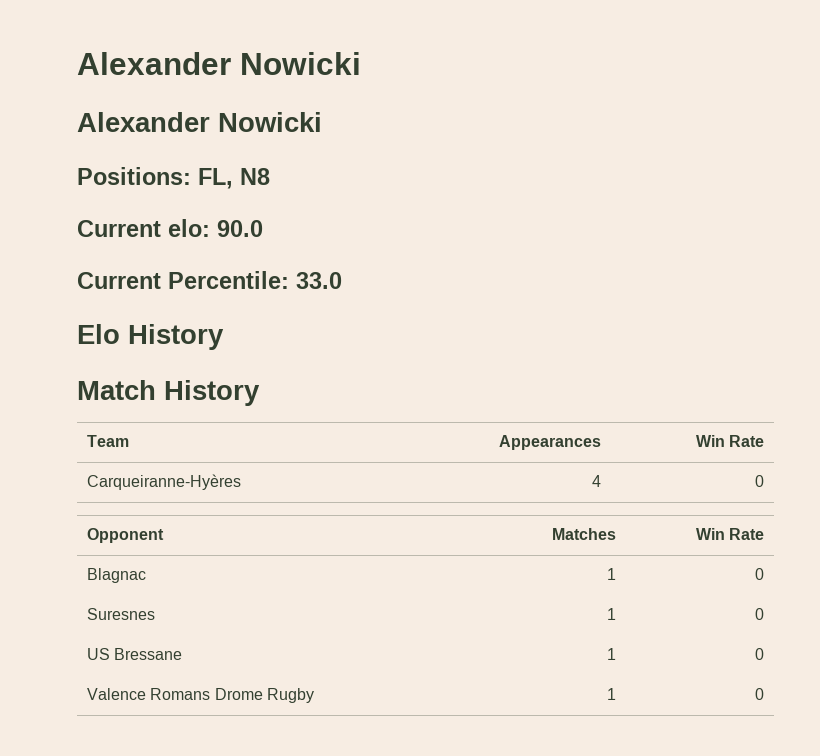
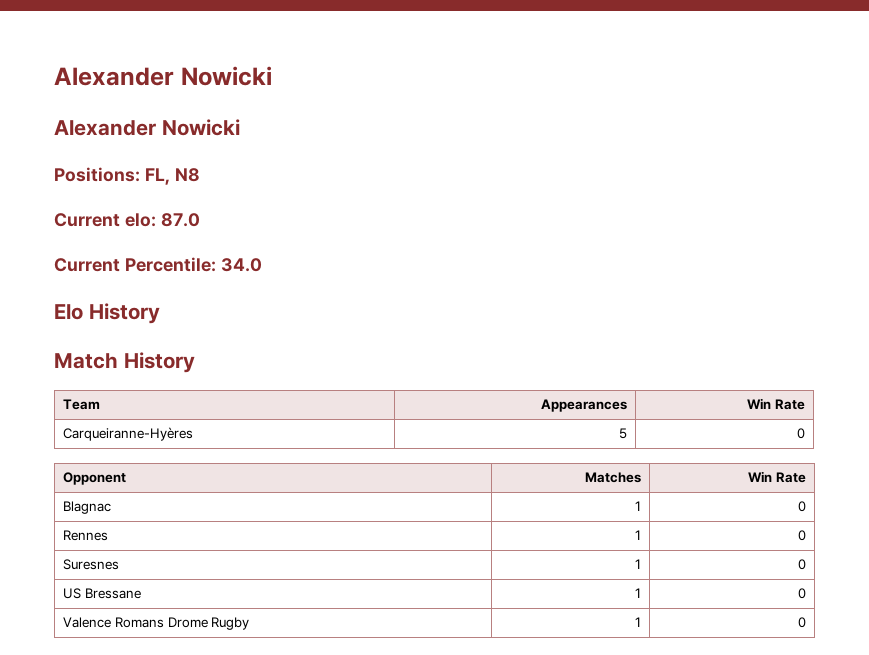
- Current elo: 90.0
+ Current elo: 87.0
- Current Percentile: 33.0
+ Current Percentile: 34.0
- Carqueiranne-Hyères | 4 | 0
+ Carqueiranne-Hyères | 5 | 0
+ Rennes | 1 | 0

